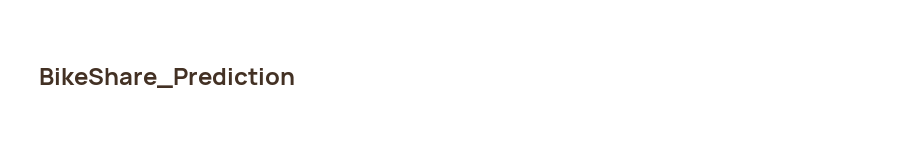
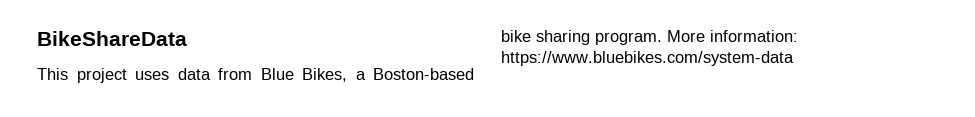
- BikeShare_Prediction
+ BikeShareData
+ This project uses data from Blue Bikes, a Boston-based bike sharing program. More information: https://www.bluebikes.com/system-data

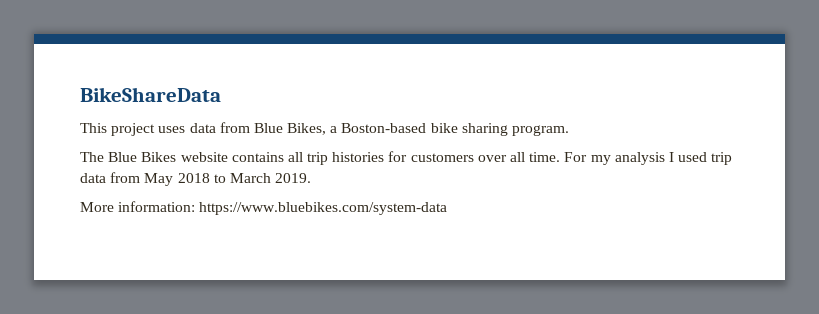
- This project uses data from Blue Bikes, a Boston-based bike sharing program. More information: https://www.bluebikes.com/system-data
+ This project uses data from Blue Bikes, a Boston-based bike sharing program.
+ The Blue Bikes website contains all trip histories for customers over all time. For my analysis I used trip data from May 2018 to March 2019.
+ More information: https://www.bluebikes.com/system-data

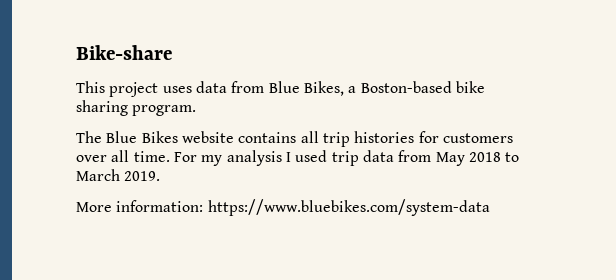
- BikeShareData
+ Bike-share

